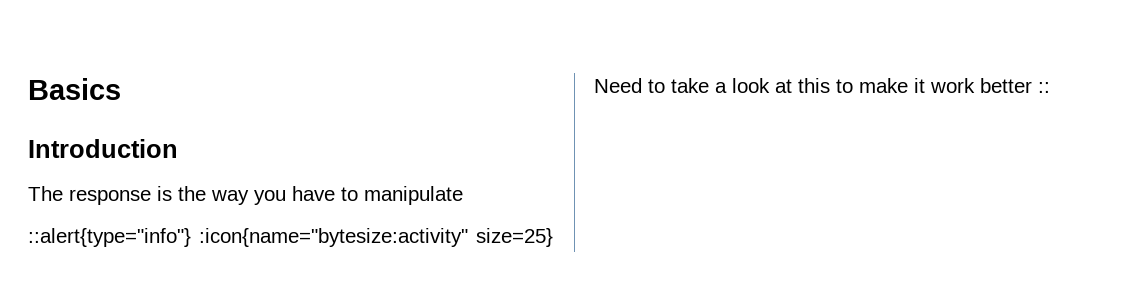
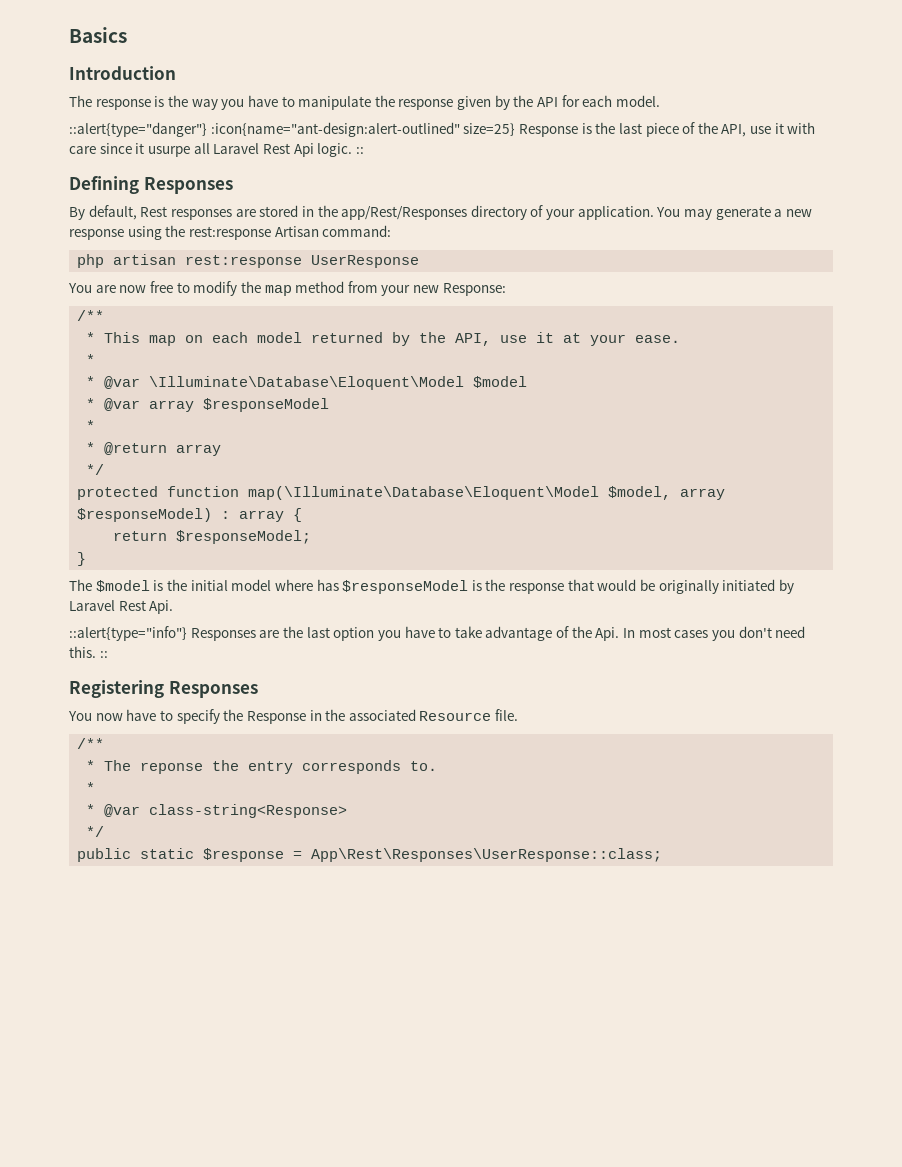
- The response is the way you have to manipulate
- ::alert{type="info"} :icon{name="bytesize:activity" size=25} Need to take a look at this to make it work better ::
+ The response is the way you have to manipulate the response given by the API for each model.
+ ::alert{type="danger"} :icon{name="ant-design:alert-outlined" size=25} Response is the last piece of the API, use it with care since it usurpe all Laravel Rest Api logic. ::
+ Defining Responses
+ By default, Rest responses are stored in the app/Rest/Responses directory of your application. You may generate a new response using the rest:response Artisan command:
+ php artisan rest:response UserResponse
+ You are now free to modify the map method from your new Response:
+ /**
+ * This map on each model returned by the API, use it at your ease.
+ *
+ * @var \Illuminate\Database\Eloquent\Model $model
+ * @var array $responseModel
+ *
+ * @return array
+ */
+ protected function map(\Illuminate\Database\Eloquent\Model $model, array $responseModel) : array {
+ return $responseModel;
+ }
+ The $model is the initial model where has $responseModel is the response that would be originally initiated by Laravel Rest Api.
+ ::alert{type="info"} Responses are the last option you have to take advantage of the Api. In most cases you don't need this. ::
+ Registering Responses
+ You now have to specify the Response in the associated Resource file.
+ /**
+ * The reponse the entry corresponds to.
+ *
+ * @var class-string<Response>
+ */
+ public static $response = App\Rest\Responses\UserResponse::class;

